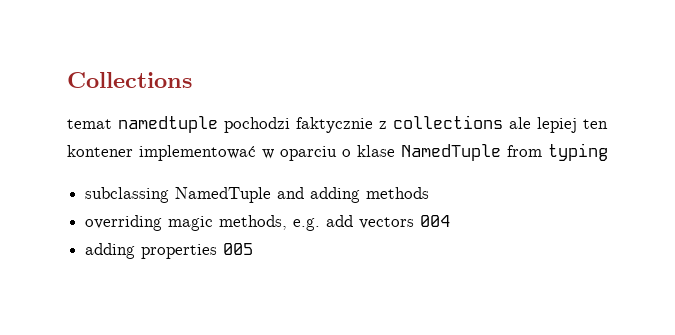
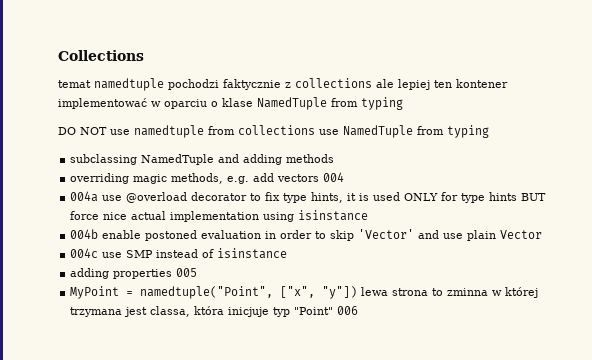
+ DO NOT use namedtuple from collections use NamedTuple from typing
+ 004a use @overload decorator to fix type hints, it is used ONLY for type hints BUT force nice actual implementation using isinstance
+ 004b enable postoned evaluation in order to skip 'Vector' and use plain Vector
+ 004c use SMP instead of isinstance
  adding properties 005
+ MyPoint = namedtuple("Point", ["x", "y"]) lewa strona to zminna w której trzymana jest classa, która inicjuje typ "Point" 006

